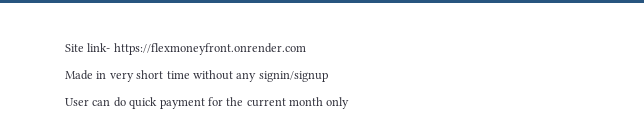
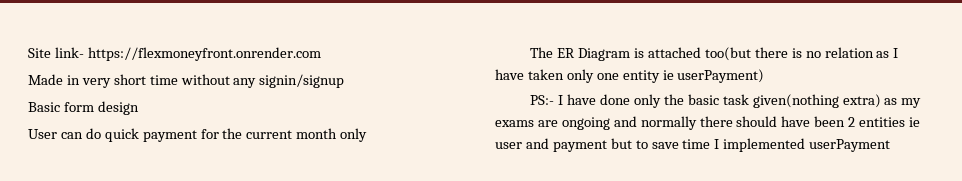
+ Basic form design
+ The ER Diagram is attached too(but there is no relation as I have taken only one entity ie userPayment)
+ PS:- I have done only the basic task given(nothing extra) as my exams are ongoing and normally there should have been 2 entities ie user and payment but to save time I implemented userPayment

